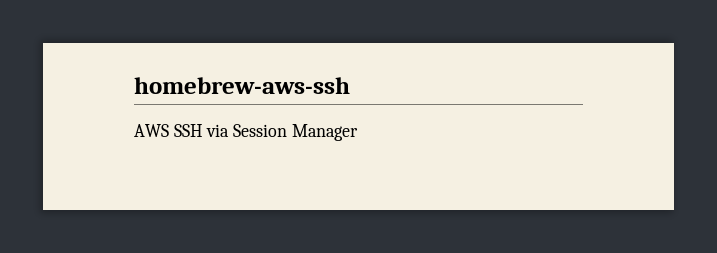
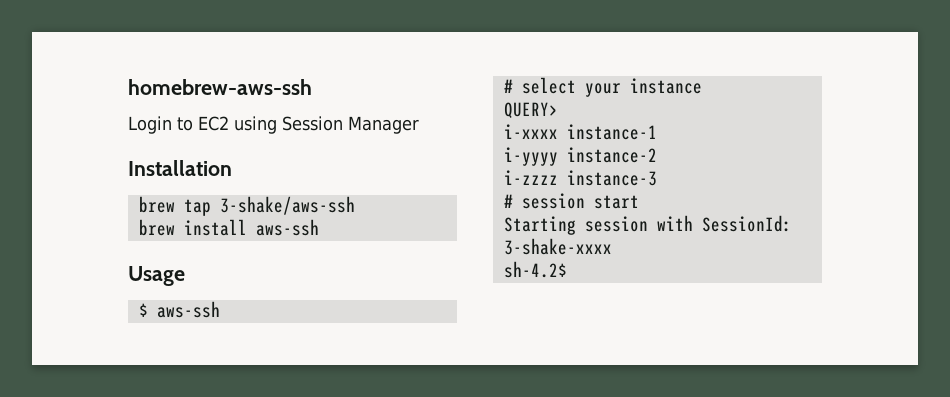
- AWS SSH via Session Manager
+ Login to EC2 using Session Manager
+ Installation
+ brew tap 3-shake/aws-ssh
+ brew install aws-ssh
+ Usage
+ $ aws-ssh
+ # select your instance
+ QUERY>
+ i-xxxx instance-1
+ i-yyyy instance-2
+ i-zzzz instance-3
+ # session start
+ Starting session with SessionId: 3-shake-xxxx
+ sh-4.2$

